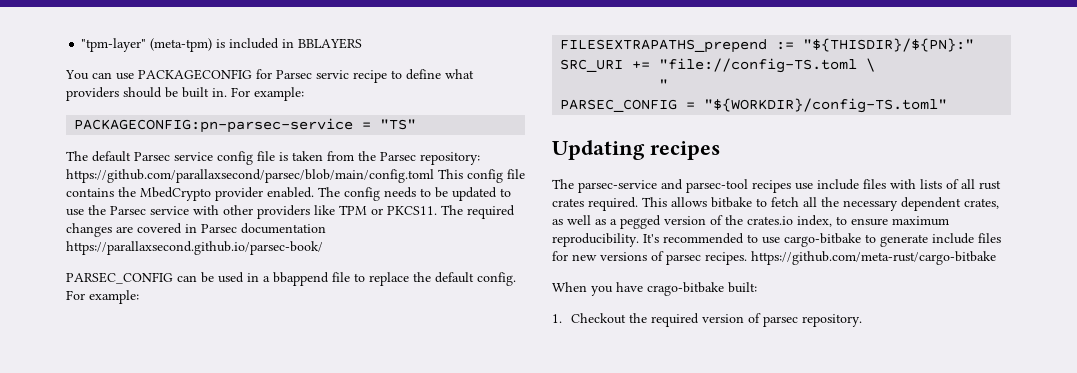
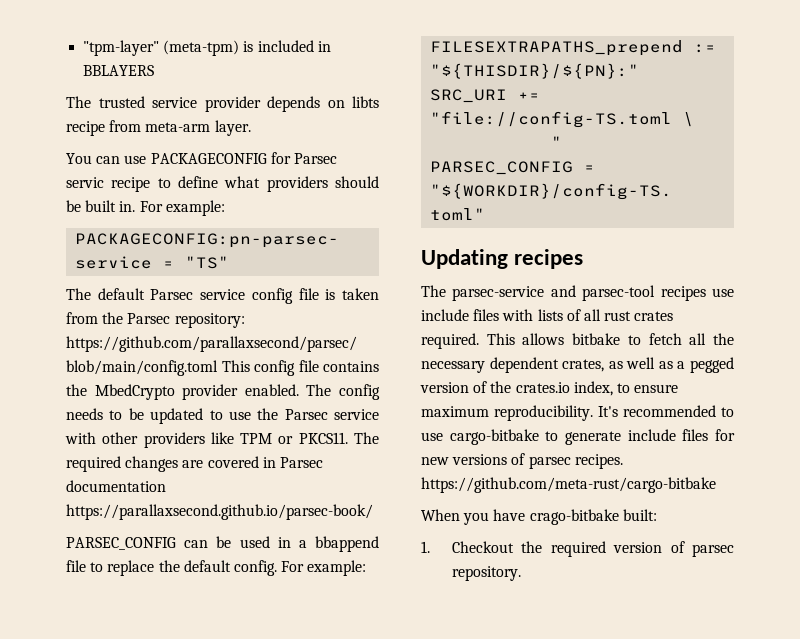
+ The trusted service provider depends on libts recipe from meta-arm layer.

